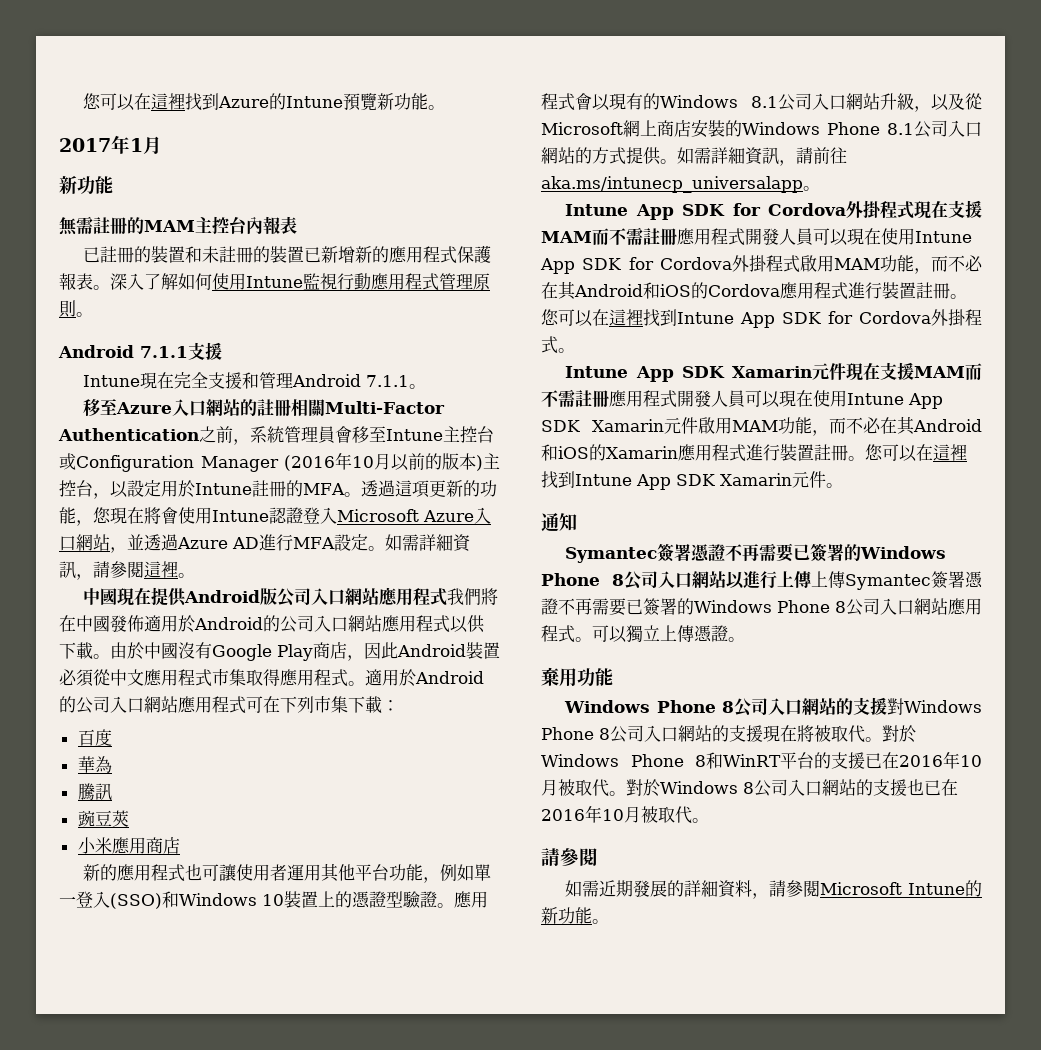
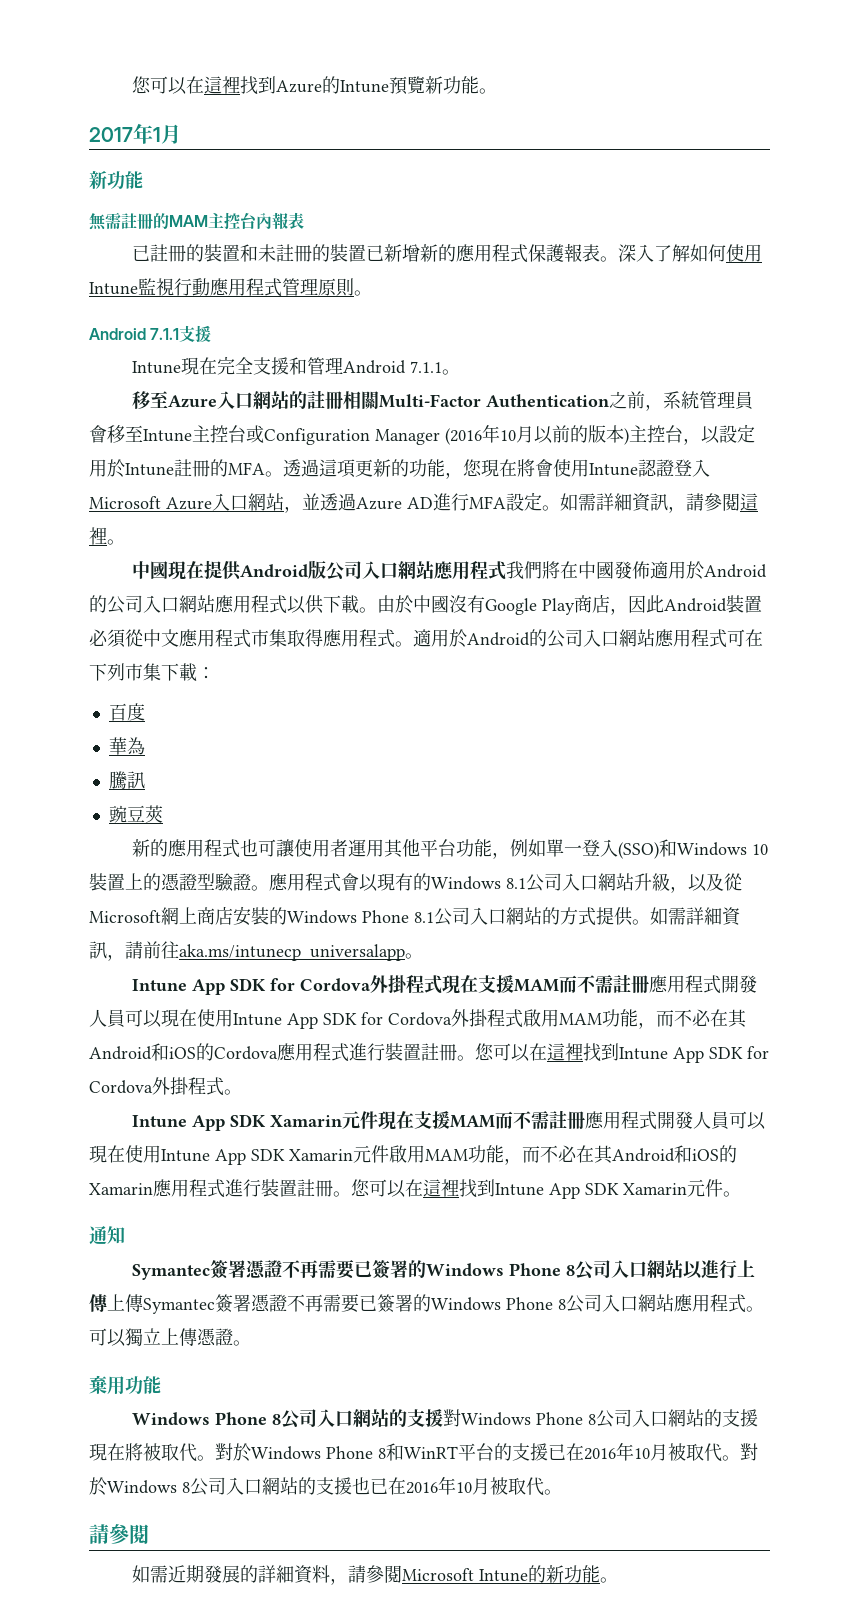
- 小米應用商店

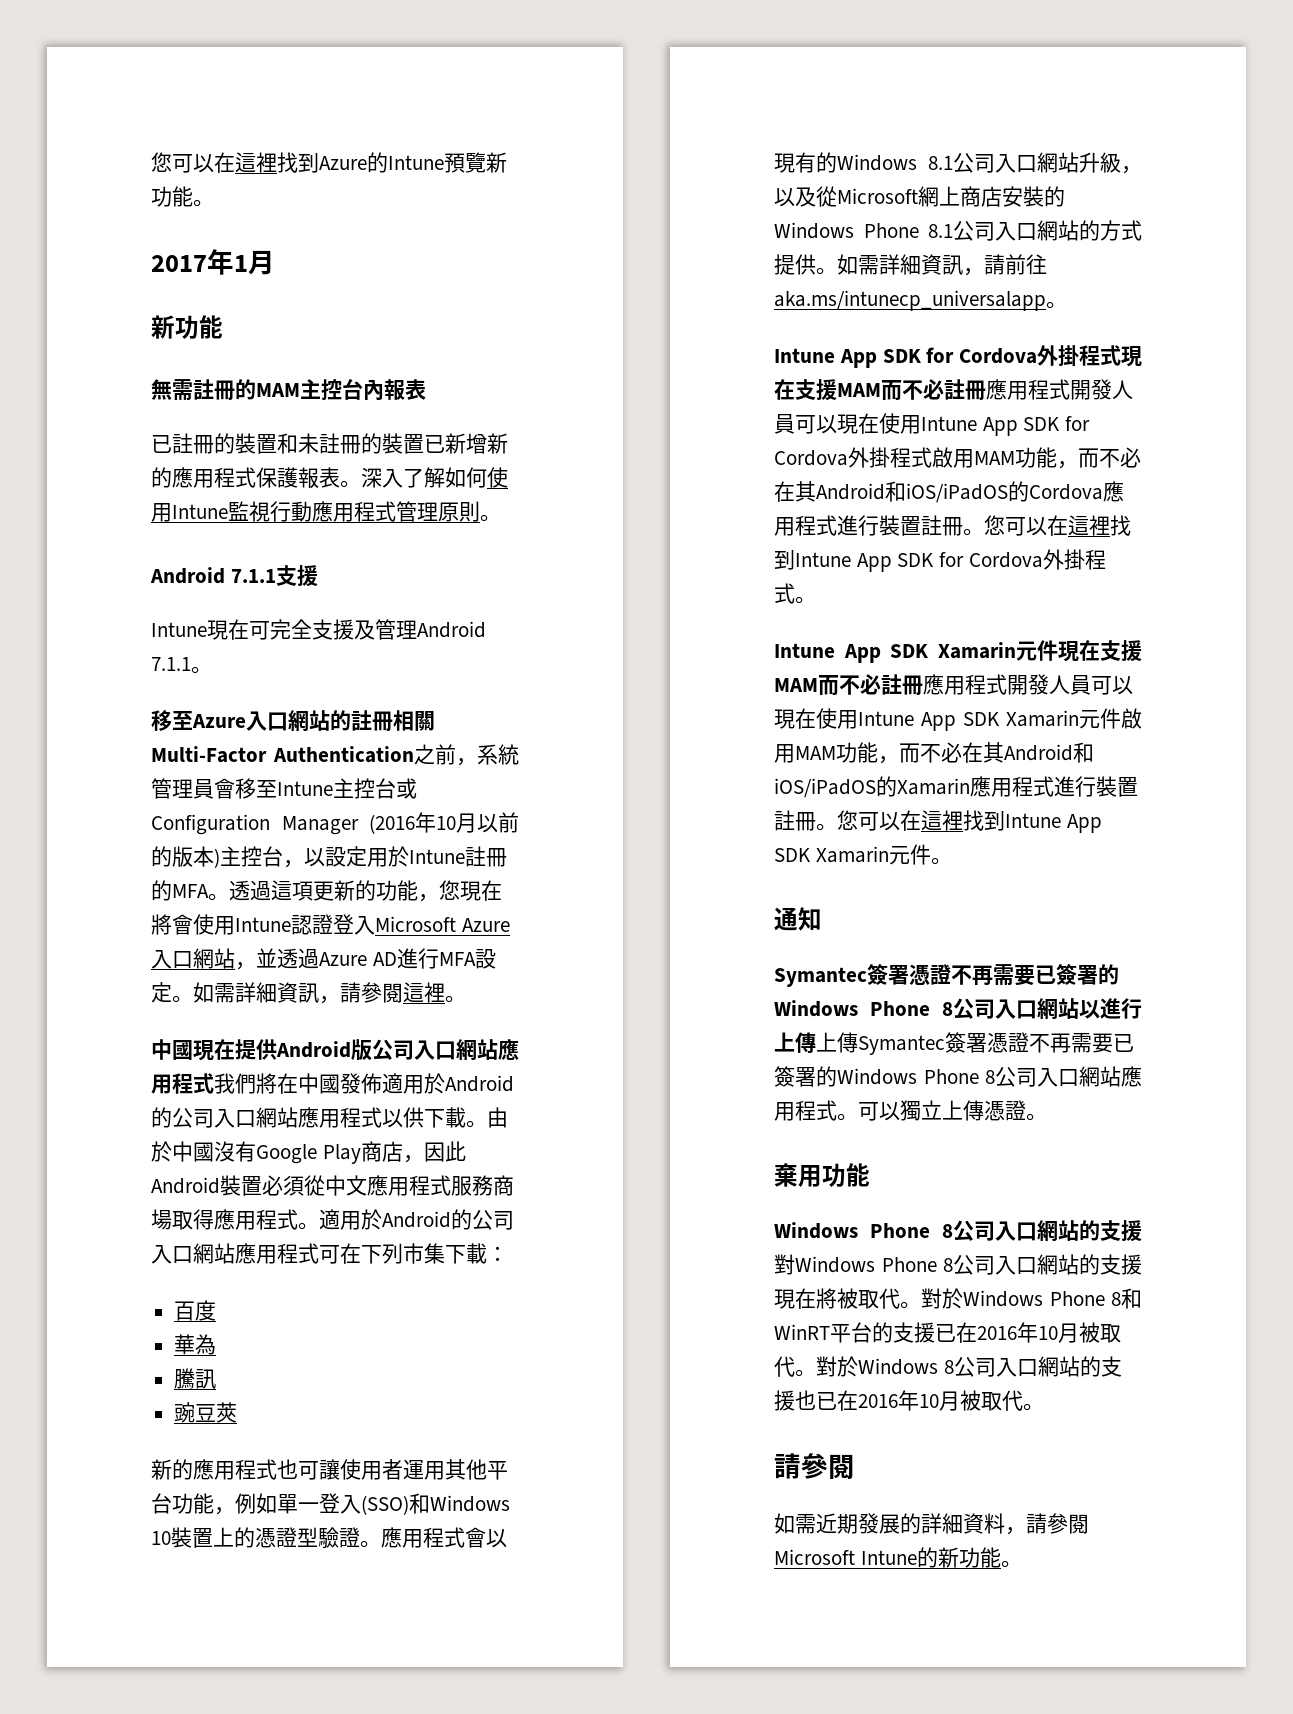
- Intune現在完全支援和管理Android 7.1.1。
+ Intune現在可完全支援及管理Android 7.1.1。
- 由於中國沒有Google Play商店，因此Android裝置必須從中文應用程式市集取得應用程式。
+ 由於中國沒有Google Play商店，因此Android裝置必須從中文應用程式服務商場取得應用程式。
- Intune App SDK for Cordova外掛程式現在支援MAM而不需註冊應用程式開發人員可以現在使用Intune App SDK for Cordova外掛程式啟用MAM功能，而不必在其Android和iOS的Cordova應用程式進行裝置註冊。
+ Intune App SDK for Cordova外掛程式現在支援MAM而不必註冊應用程式開發人員可以現在使用Intune App SDK for Cordova外掛程式啟用MAM功能，而不必在其Android和iOS/iPadOS的Cordova應用程式進行裝置註冊。
- Intune App SDK Xamarin元件現在支援MAM而不需註冊應用程式開發人員可以現在使用Intune App SDK Xamarin元件啟用MAM功能，而不必在其Android和iOS的Xamarin應用程式進行裝置註冊。
+ Intune App SDK Xamarin元件現在支援MAM而不必註冊應用程式開發人員可以現在使用Intune App SDK Xamarin元件啟用MAM功能，而不必在其Android和iOS/iPadOS的Xamarin應用程式進行裝置註冊。

